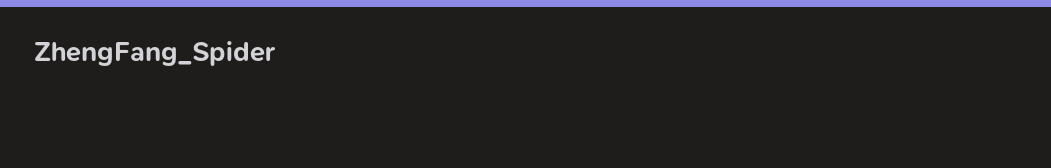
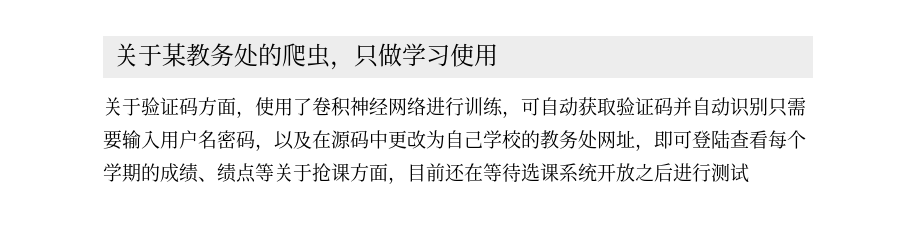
- ZhengFang_Spider
+ 关于某教务处的爬虫，只做学习使用
+ 关于验证码方面，使用了卷积神经网络进行训练，可自动获取验证码并自动识别只需要输入用户名密码，以及在源码中更改为自己学校的教务处网址，即可登陆查看每个学期的成绩、绩点等关于抢课方面，目前还在等待选课系统开放之后进行测试

